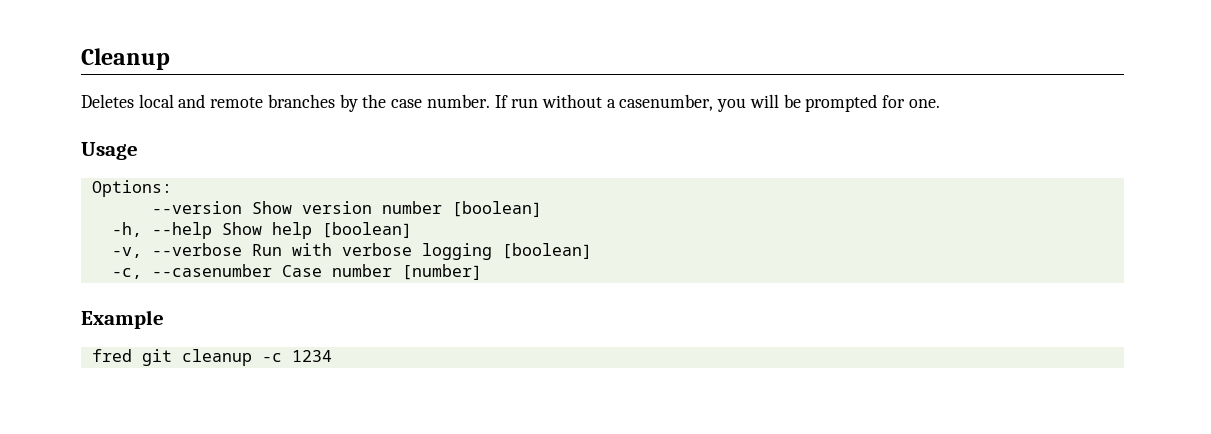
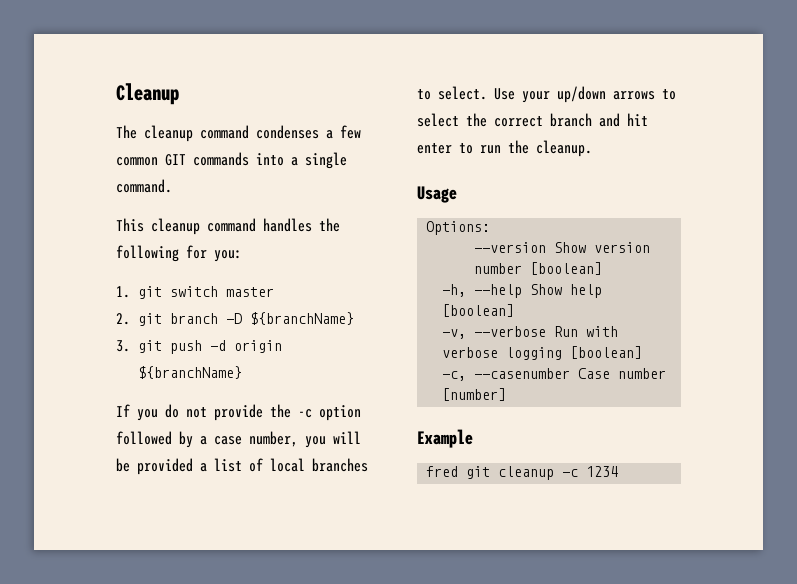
- Deletes local and remote branches by the case number. If run without a casenumber, you will be prompted for one.
+ The cleanup command condenses a few common GIT commands into a single command.
+ This cleanup command handles the following for you:
+ 1. git switch master
+ 2. git branch -D ${branchName}
+ 3. git push -d origin ${branchName}
+ If you do not provide the -c option followed by a case number, you will be provided a list of local branches to select. Use your up/down arrows to select the correct branch and hit enter to run the cleanup.

